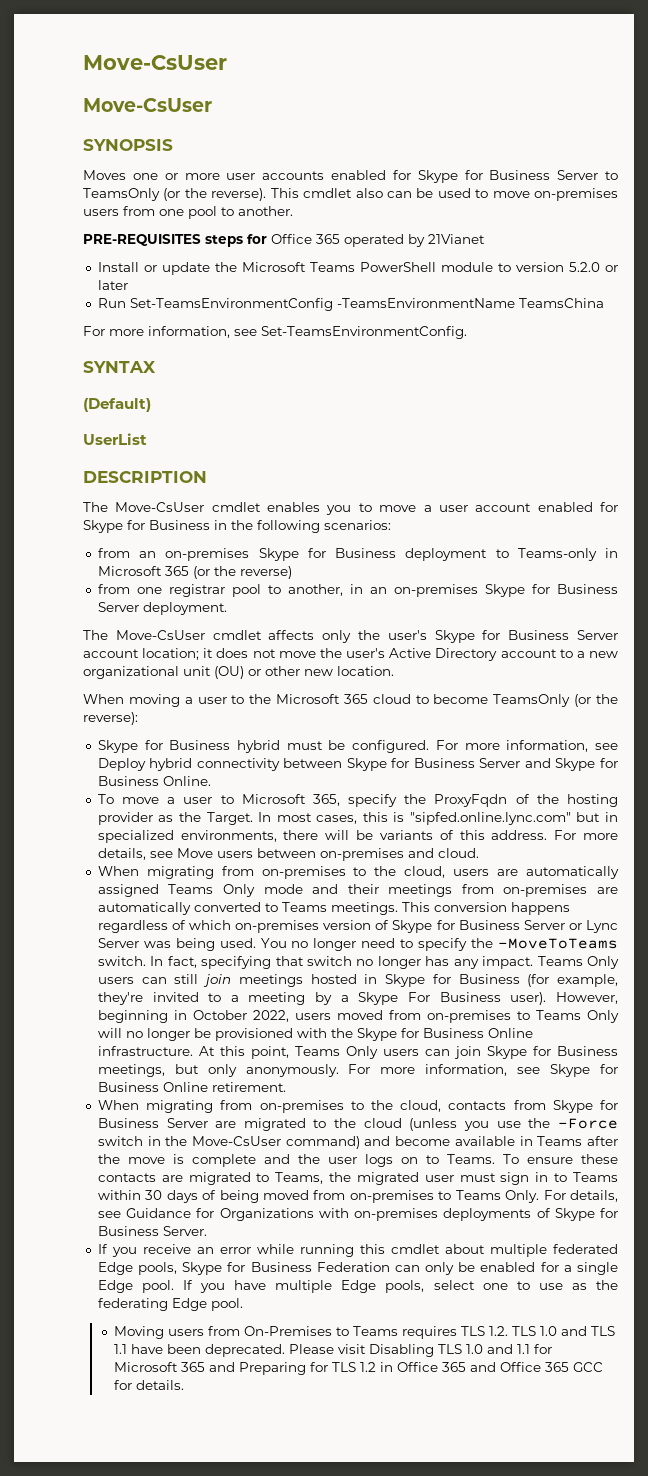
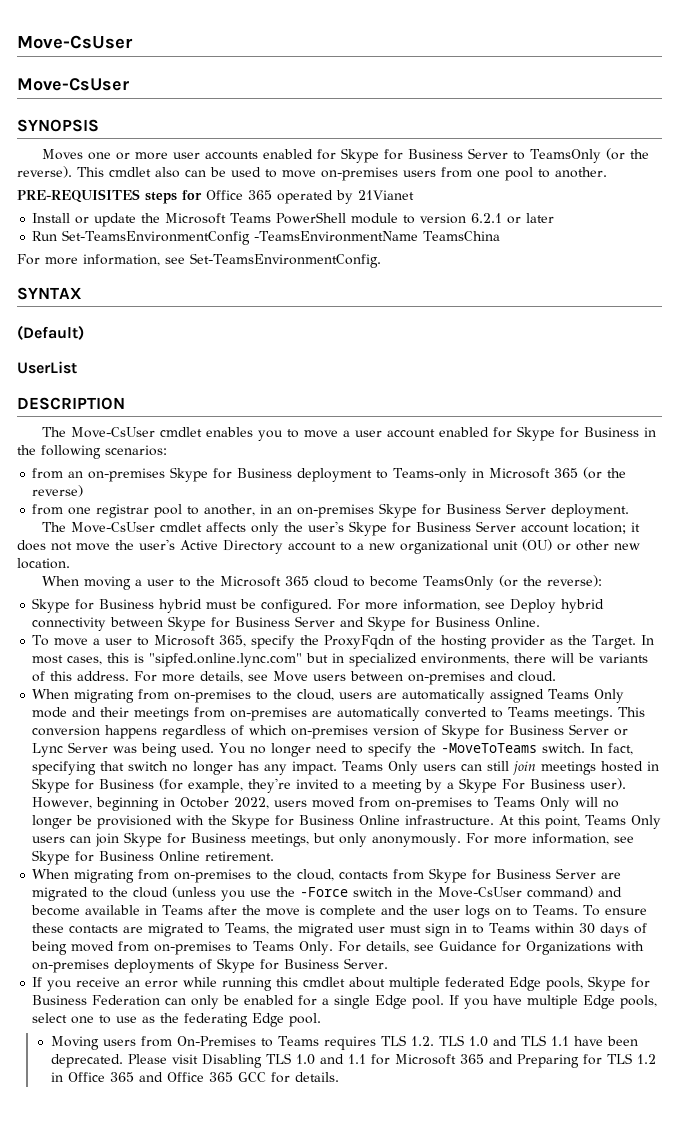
- Install or update the Microsoft Teams PowerShell module to version 5.2.0 or later
+ Install or update the Microsoft Teams PowerShell module to version 6.2.1 or later

